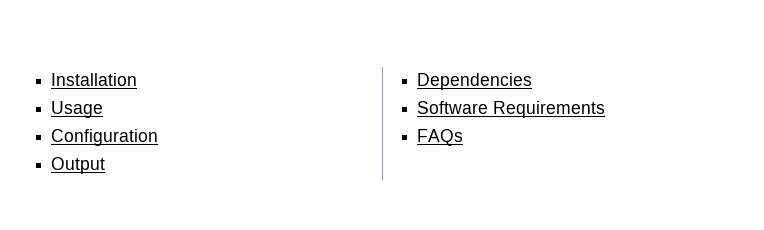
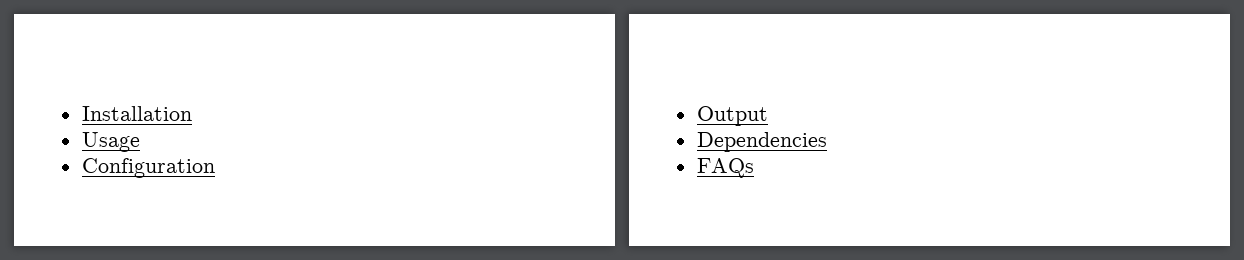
- Software Requirements

